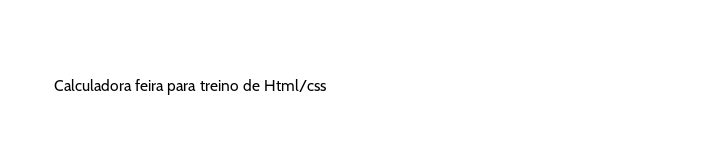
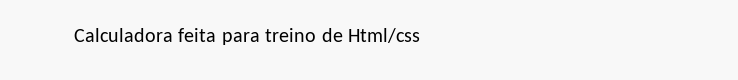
- Calculadora feira para treino de Html/css
+ Calculadora feita para treino de Html/css

